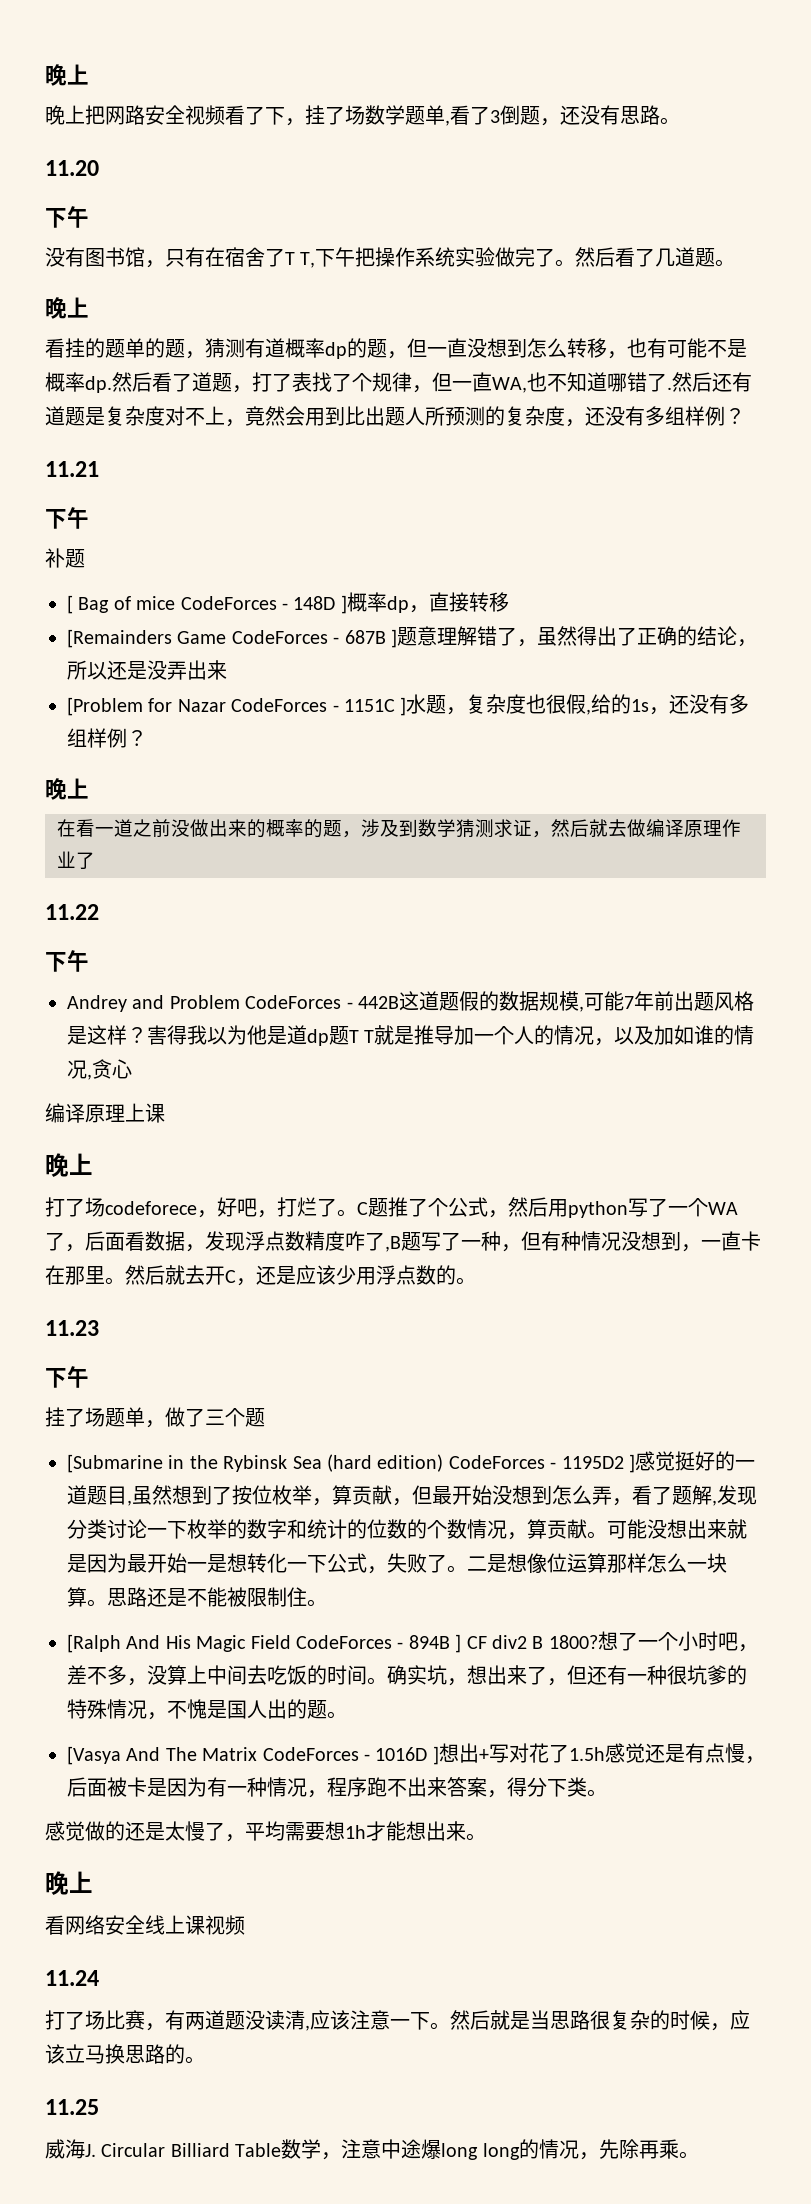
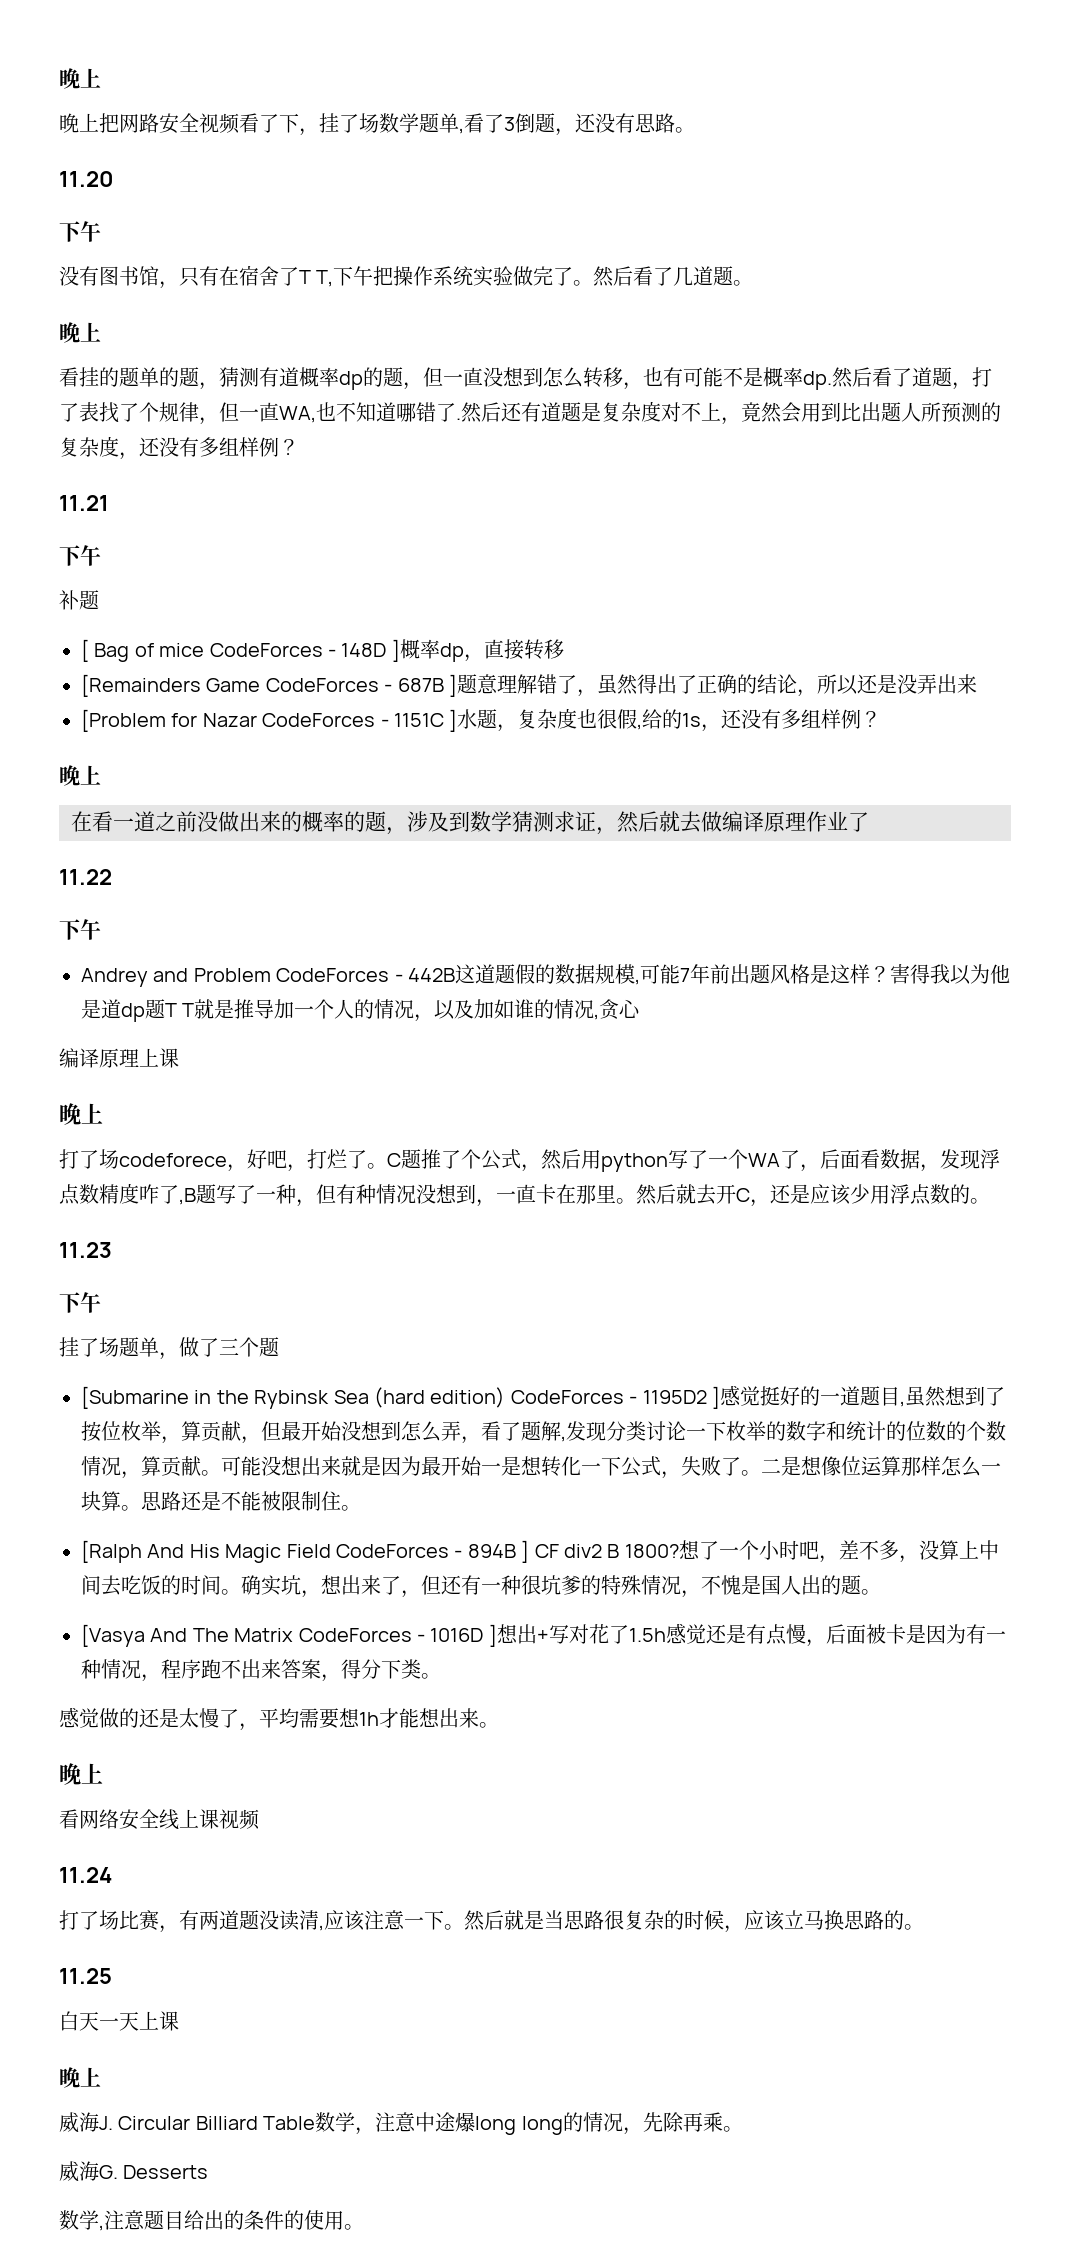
+ 白天一天上课
+ 晚上
+ 威海G. Desserts
+ 数学,注意题目给出的条件的使用。

